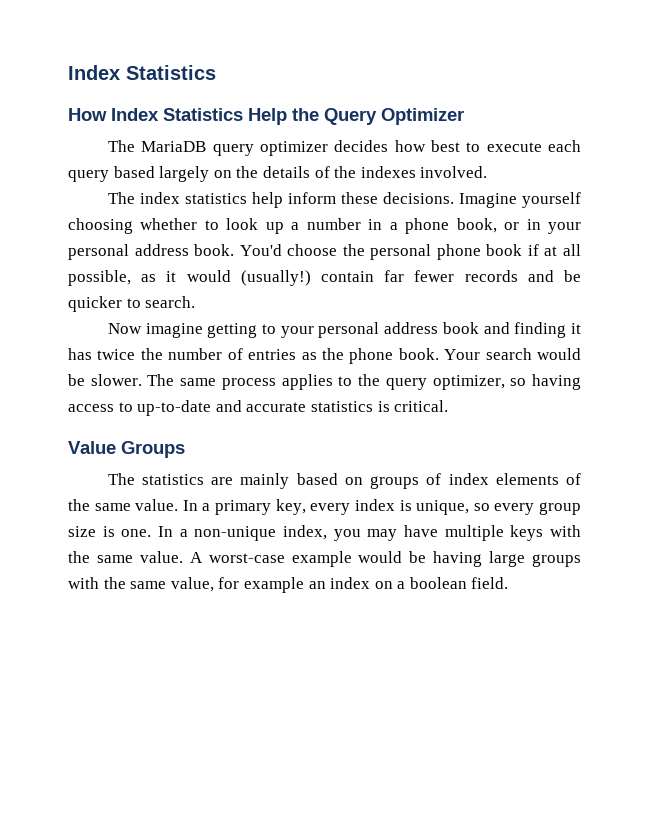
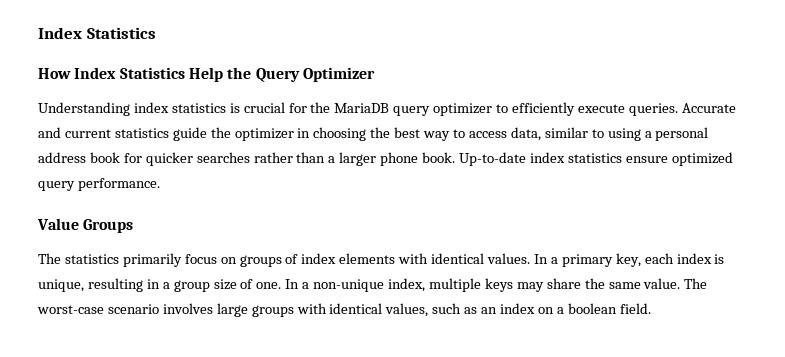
- The MariaDB query optimizer decides how best to execute each query based largely on the details of the indexes involved.
- The index statistics help inform these decisions. Imagine yourself choosing whether to look up a number in a phone book, or in your personal address book. You'd choose the personal phone book if at all possible, as it would (usually!) contain far fewer records and be quicker to search.
- Now imagine getting to your personal address book and finding it has twice the number of entries as the phone book. Your search would be slower. The same process applies to the query optimizer, so having access to up-to-date and accurate statistics is critical.
+ Understanding index statistics is crucial for the MariaDB query optimizer to efficiently execute queries. Accurate and current statistics guide the optimizer in choosing the best way to access data, similar to using a personal address book for quicker searches rather than a larger phone book. Up-to-date index statistics ensure optimized query performance.
- The statistics are mainly based on groups of index elements of the same value.
+ The statistics primarily focus on groups of index elements with identical values.
- In a primary key, every index is unique, so every group size is one.
+ In a primary key, each index is unique, resulting in a group size of one.
- In a non-unique index, you may have multiple keys with the same value. A worst-case example would be having large groups with the same value, for example an index on a boolean field.
+ In a non-unique index, multiple keys may share the same value. The worst-case scenario involves large groups with identical values, such as an index on a boolean field.

